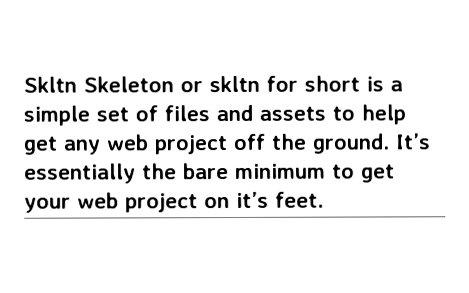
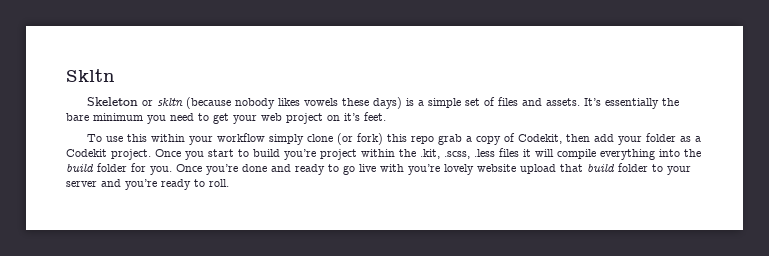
- Skltn Skeleton or skltn for short is a simple set of files and assets to help get any web project off the ground.
+ Skltn
+ Skeleton or skltn (because nobody likes vowels these days) is a simple set of files and assets.
- It’s essentially the bare minimum to get your web project on it’s feet.
+ It’s essentially the bare minimum you need to get your web project on it’s feet.
+ To use this within your workflow simply clone (or fork) this repo grab a copy of Codekit, then add your folder as a Codekit project. Once you start to build you’re project within the .kit, .scss, .less files it will compile everything into the build folder for you. Once you’re done and ready to go live with you’re lovely website upload that build folder to your server and you’re ready to roll.

